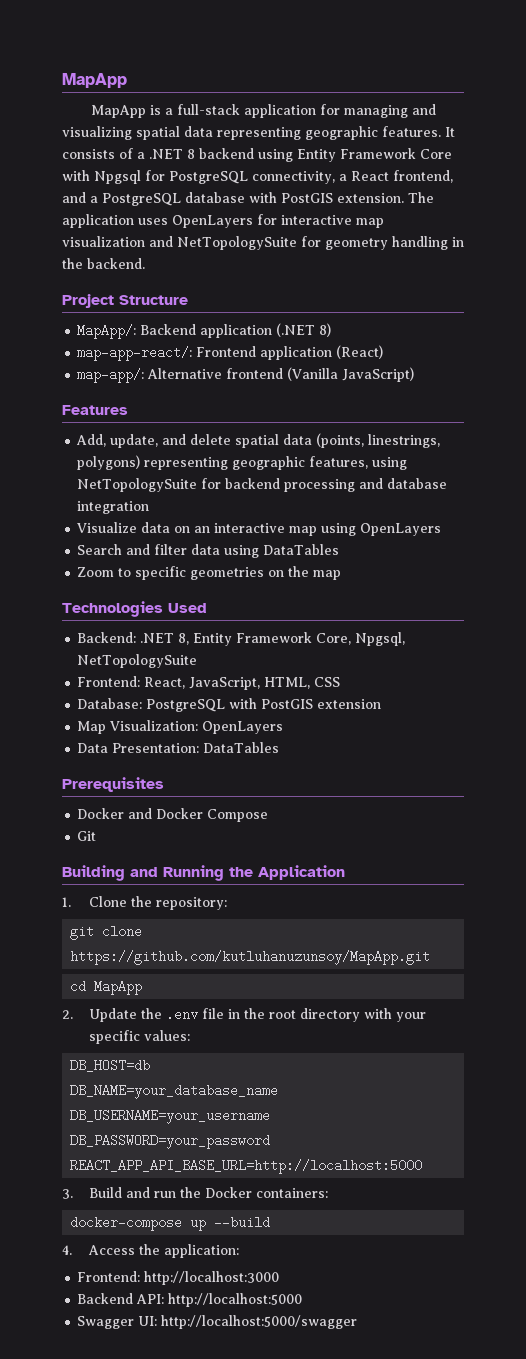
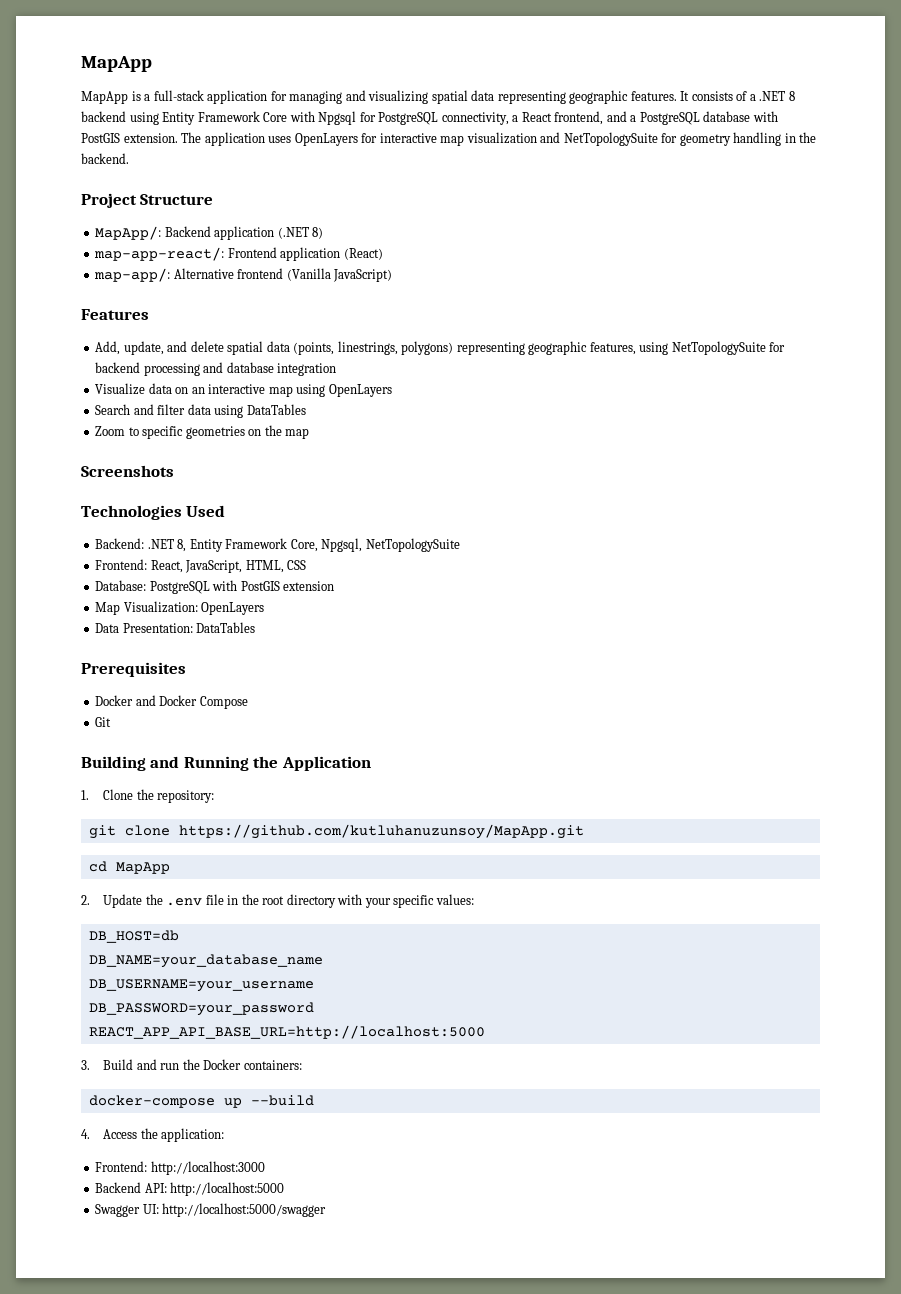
+ Screenshots

